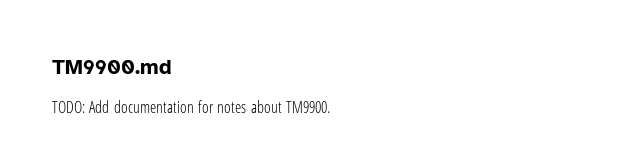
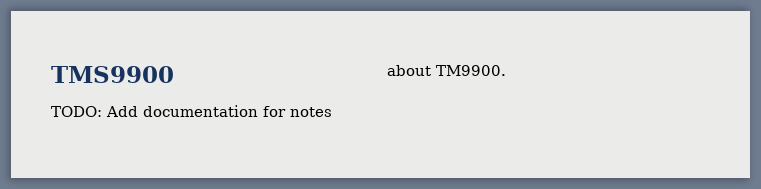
- TM9900.md
+ TMS9900

